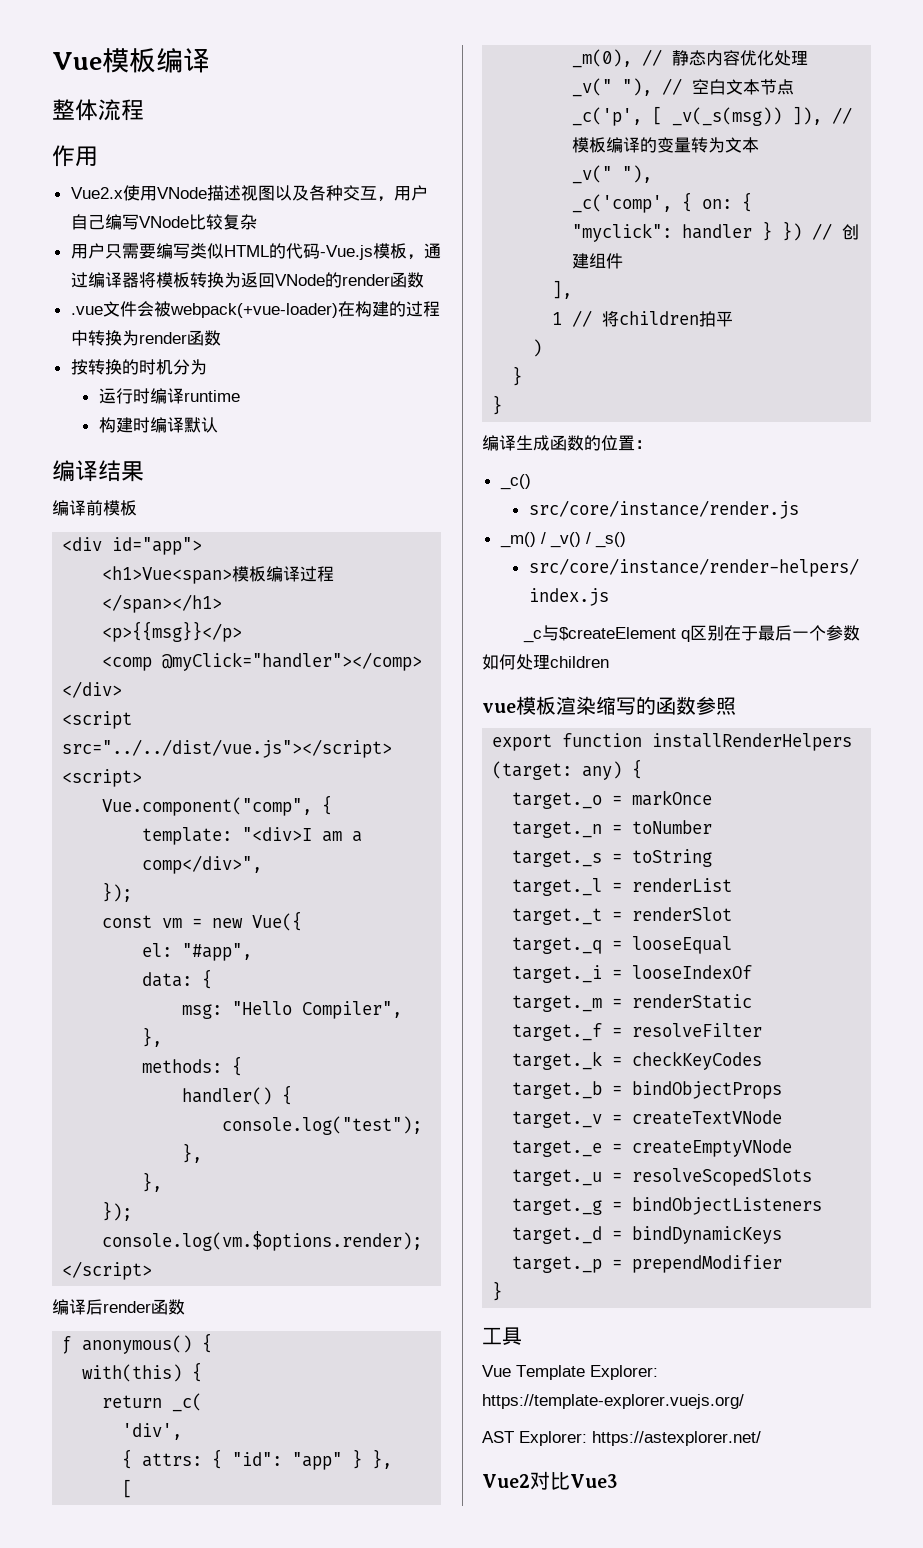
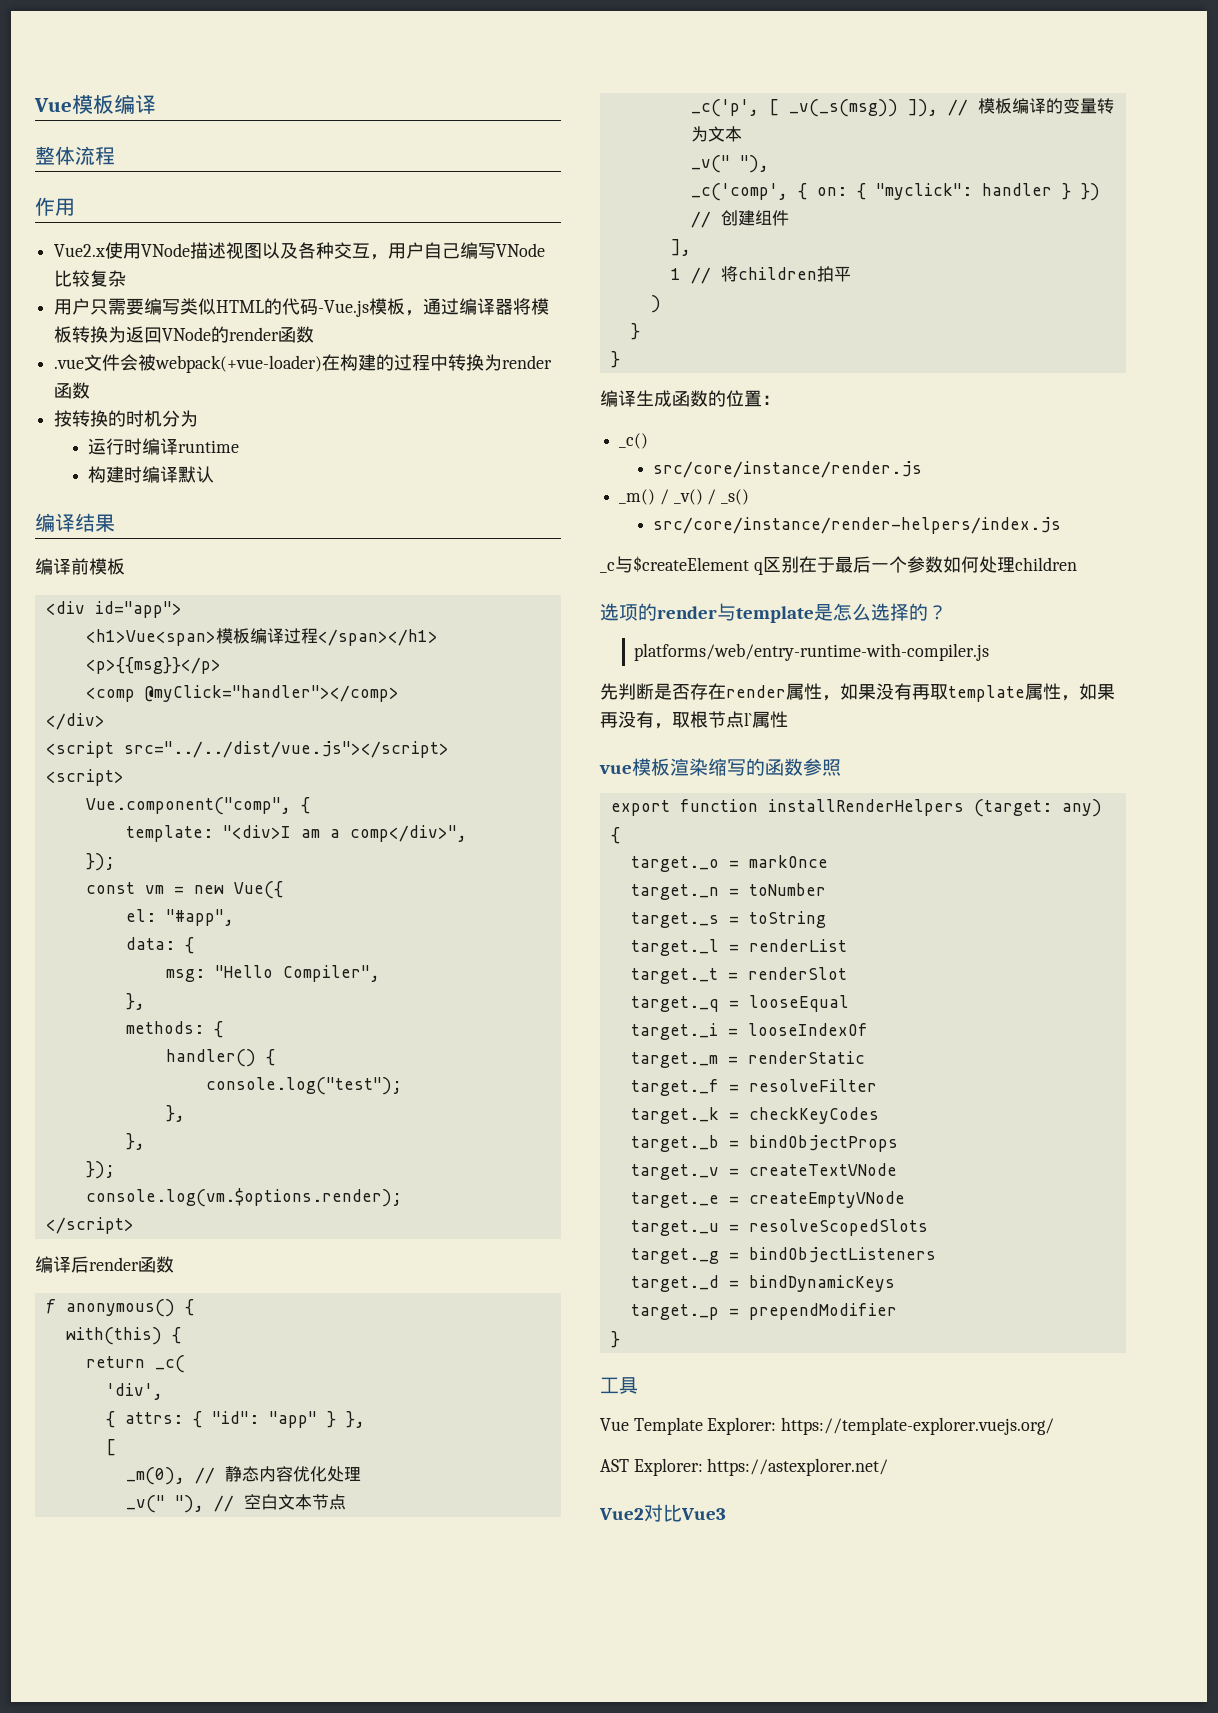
+ 选项的render与template是怎么选择的？
+ platforms/web/entry-runtime-with-compiler.js
+ 先判断是否存在render属性，如果没有再取template属性，如果再没有，取根节点l`属性

